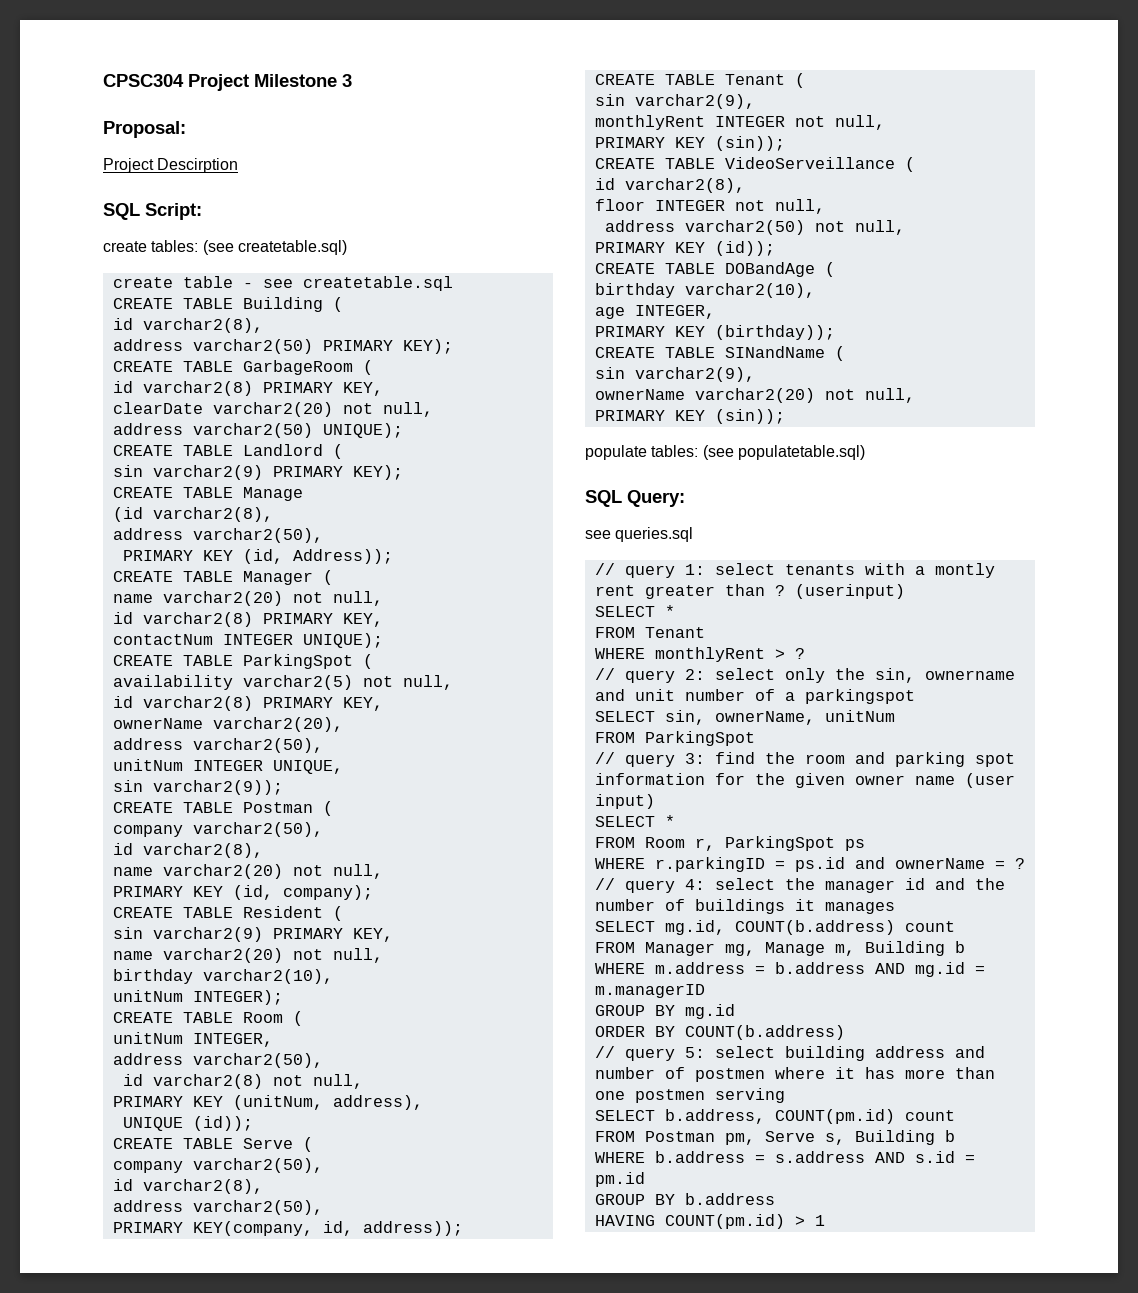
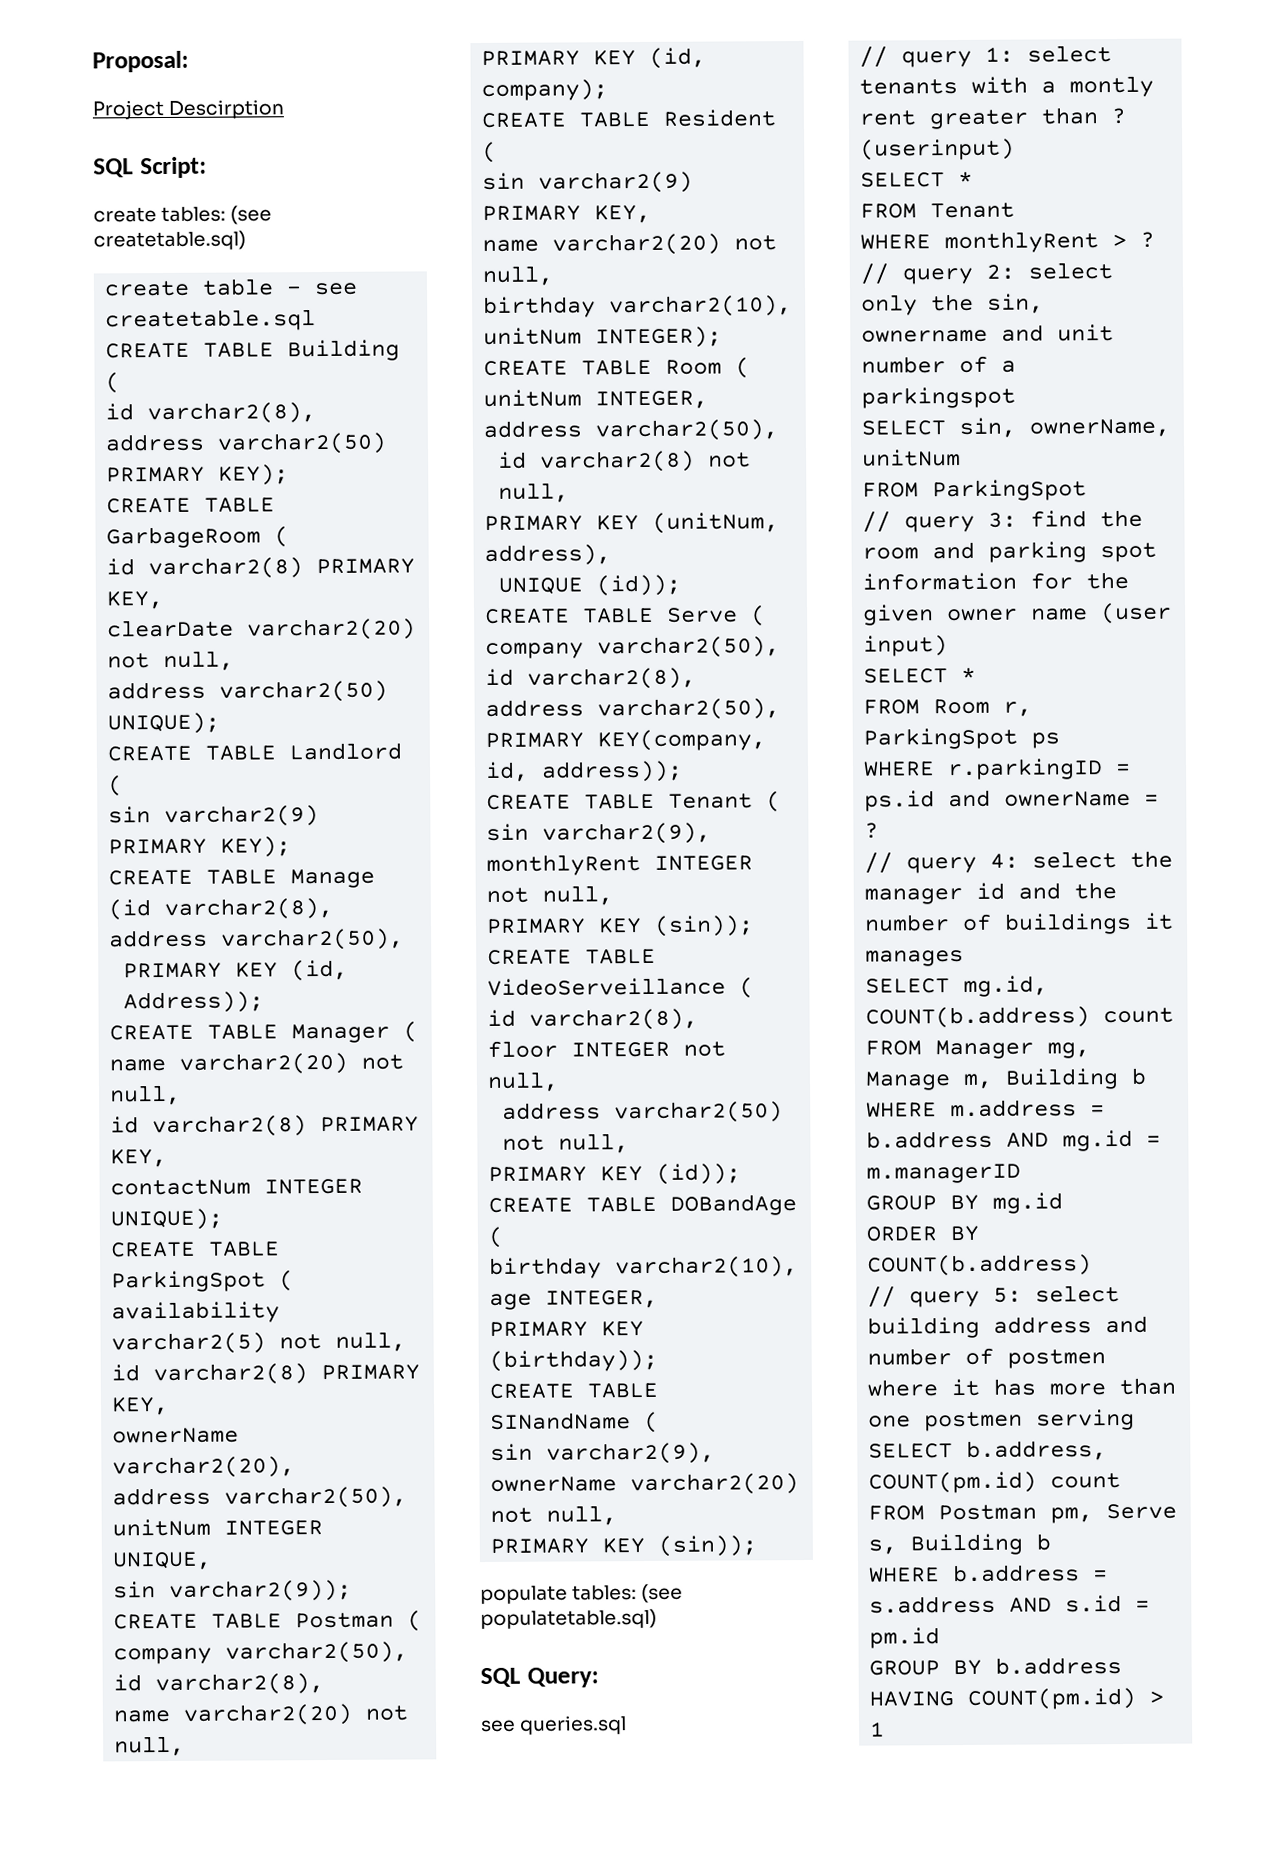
- CPSC304 Project Milestone 3

